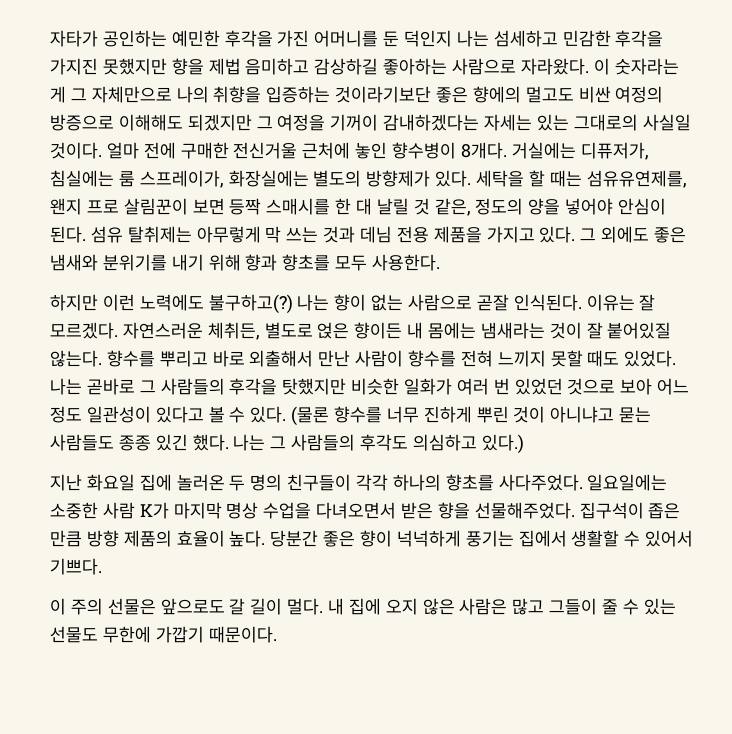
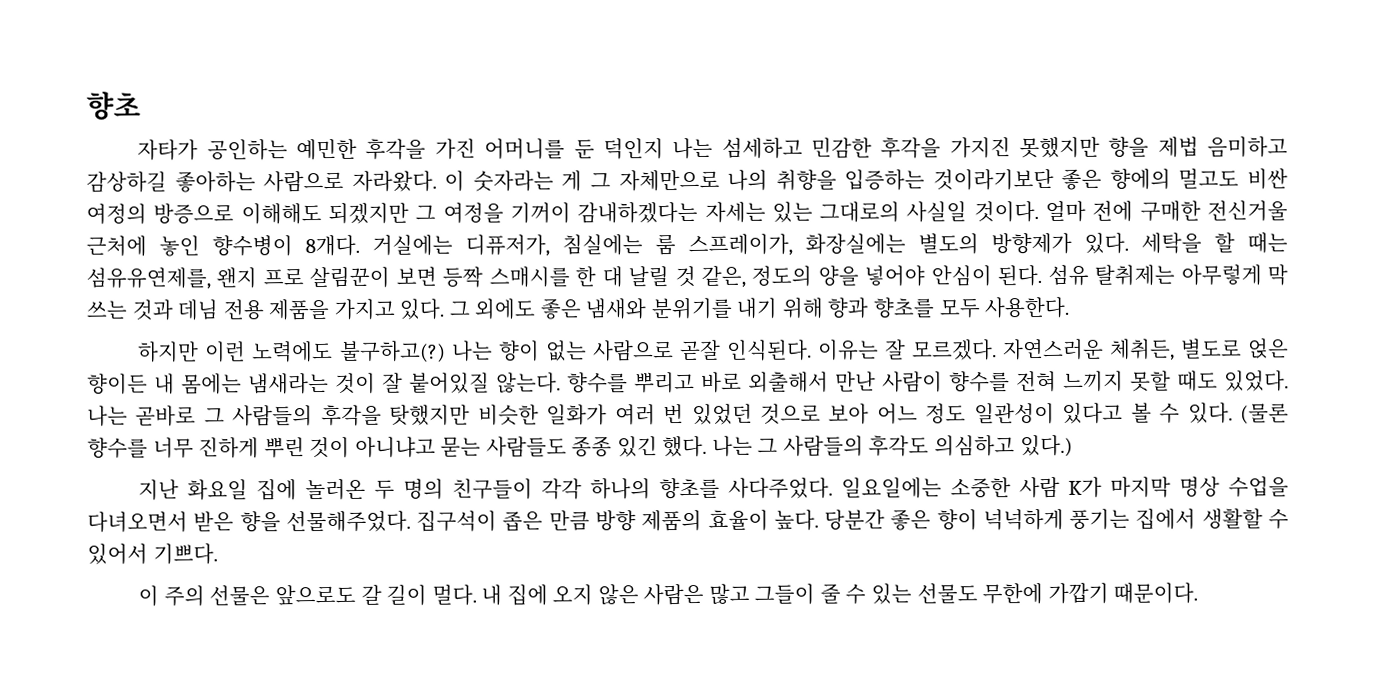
+ 향초

